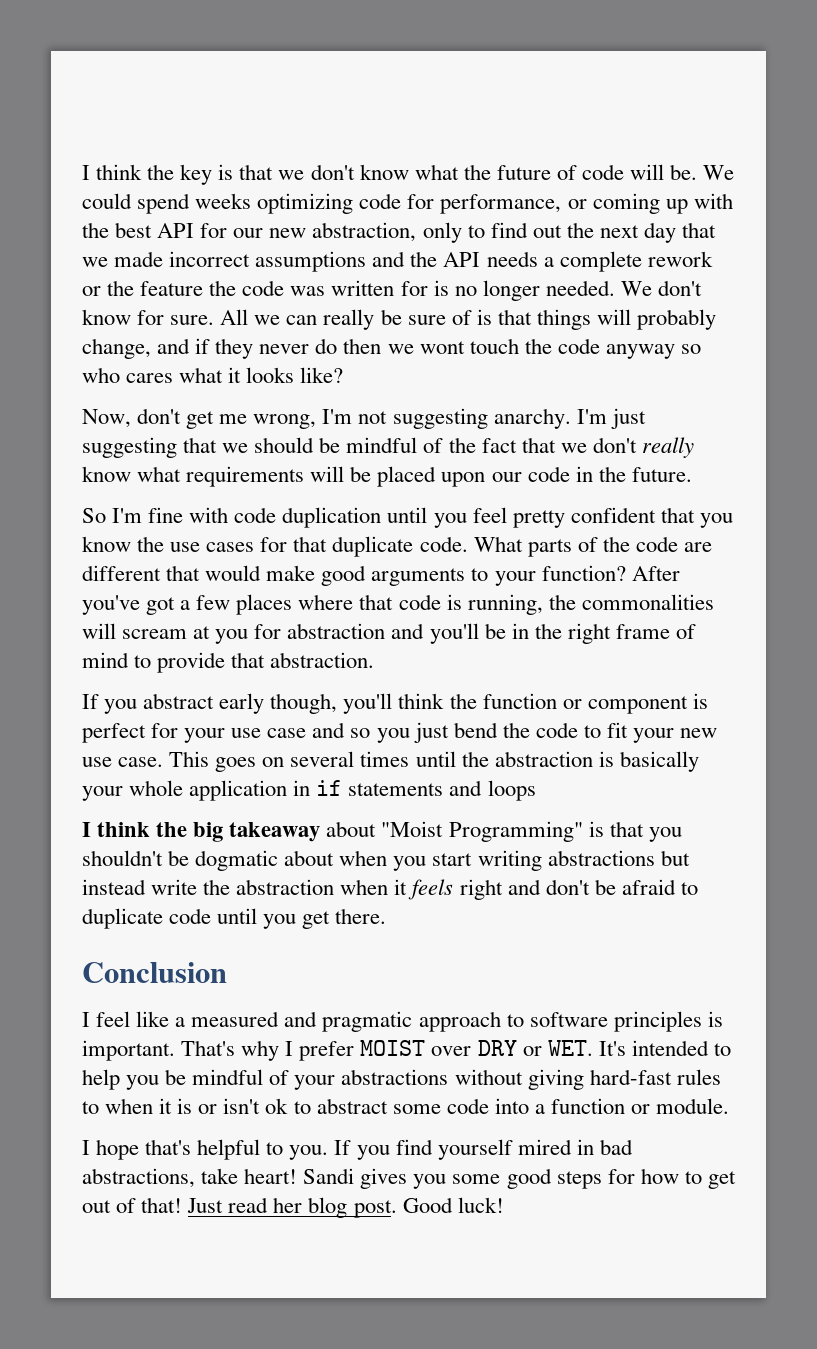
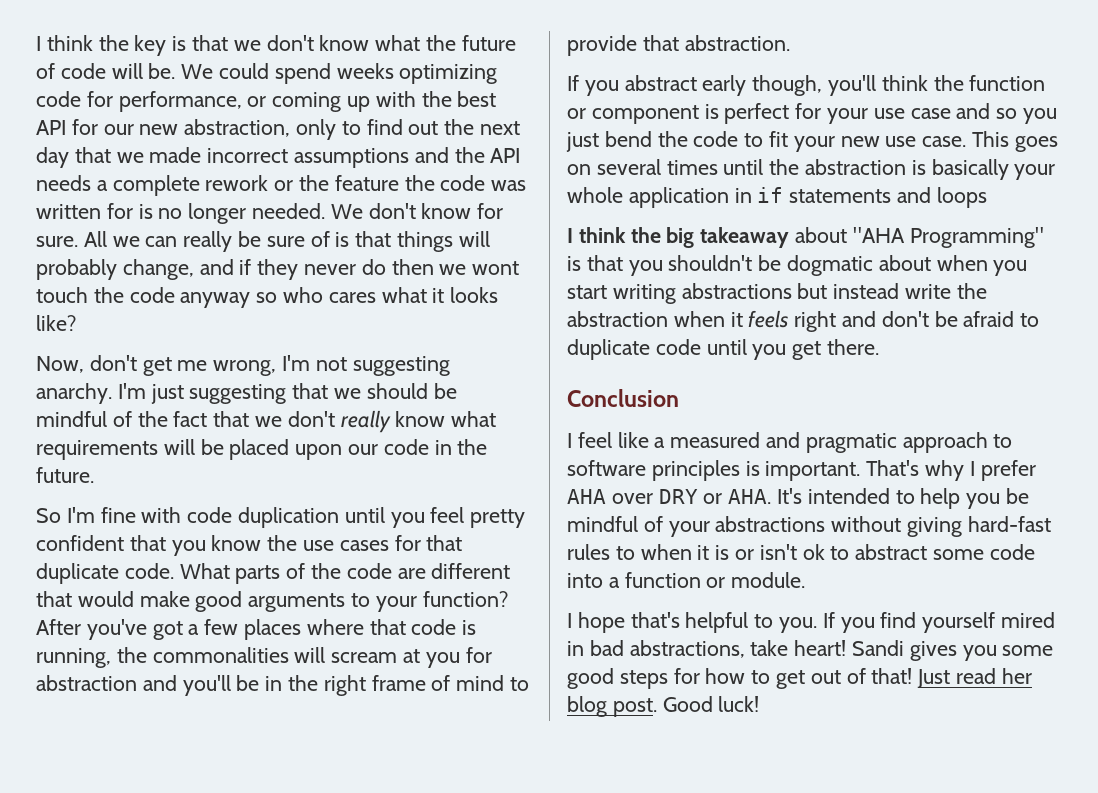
- I think the big takeaway about "Moist Programming" is that you shouldn't be dogmatic about when you start writing abstractions but instead write the abstraction when it feels right and don't be afraid to duplicate code until you get there.
+ I think the big takeaway about "AHA Programming" is that you shouldn't be dogmatic about when you start writing abstractions but instead write the abstraction when it feels right and don't be afraid to duplicate code until you get there.
- That's why I prefer MOIST over DRY or WET. It's intended to help you be mindful of your abstractions without giving hard-fast rules to when it is or isn't ok to abstract some code into a function or module.
+ That's why I prefer AHA over DRY or AHA. It's intended to help you be mindful of your abstractions without giving hard-fast rules to when it is or isn't ok to abstract some code into a function or module.

